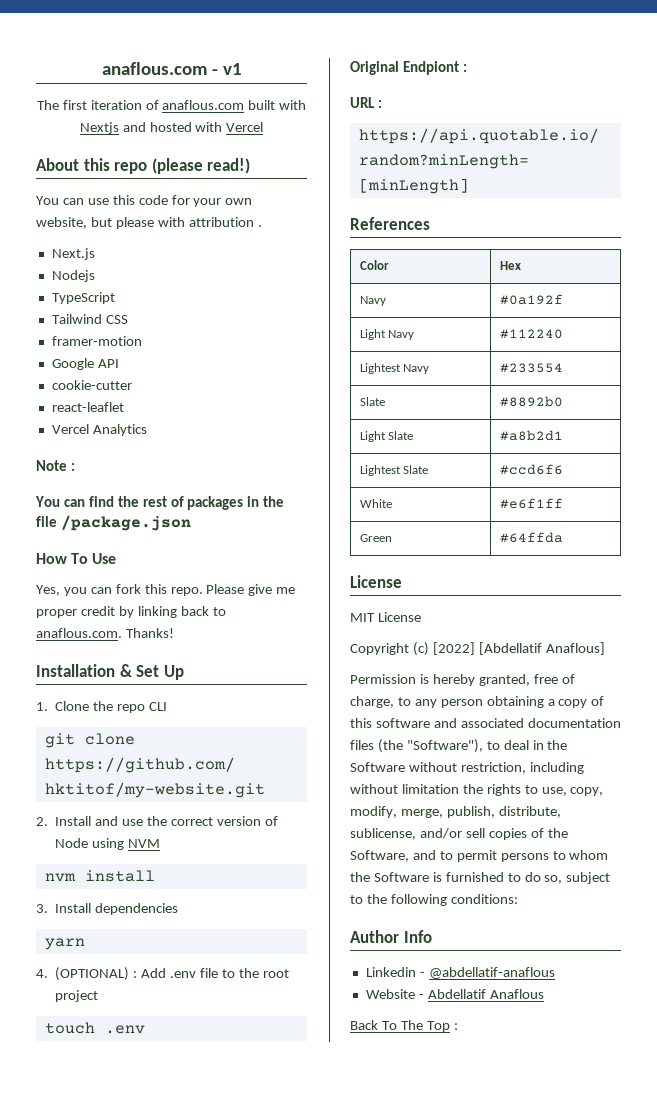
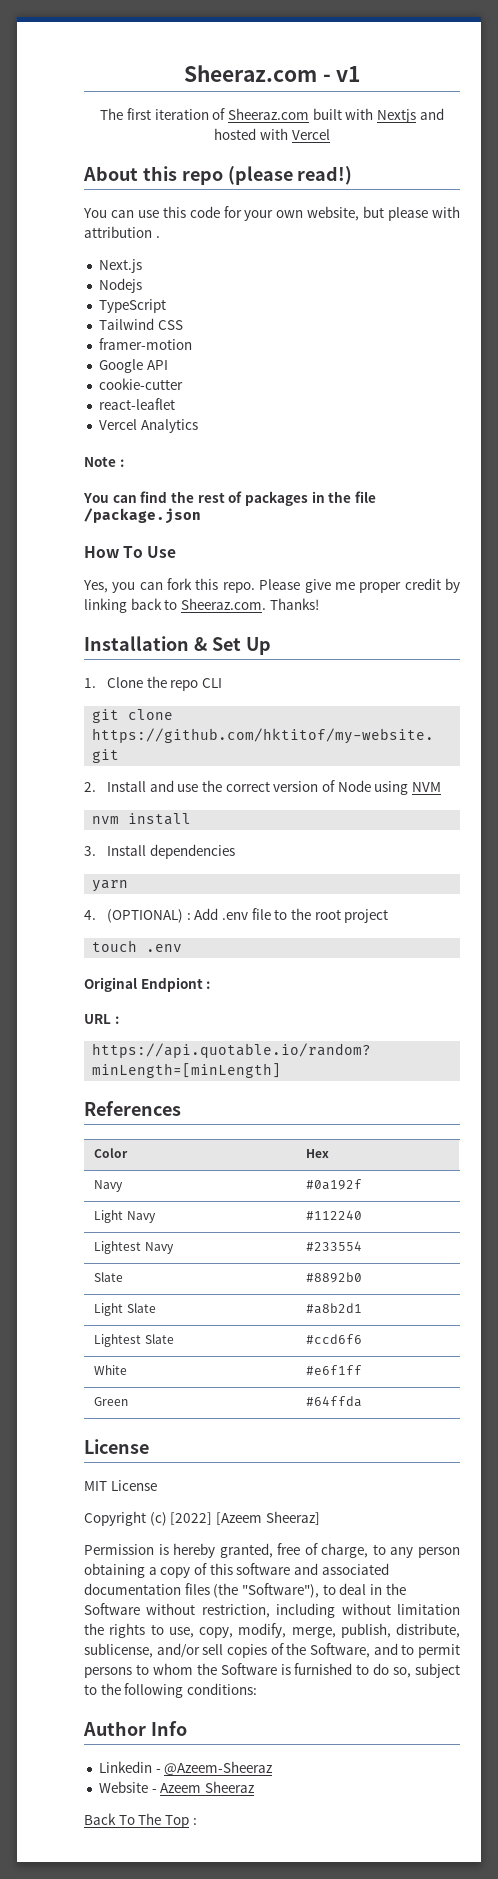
- anaflous.com - v1
+ Sheeraz.com - v1
- The first iteration of anaflous.com built with Nextjs and hosted with Vercel
+ The first iteration of Sheeraz.com built with Nextjs and hosted with Vercel
- Please give me proper credit by linking back to anaflous.com. Thanks!
+ Please give me proper credit by linking back to Sheeraz.com. Thanks!
- Copyright (c) [2022] [Abdellatif Anaflous]
+ Copyright (c) [2022] [Azeem Sheeraz]
- Linkedin - @abdellatif-anaflous
+ Linkedin - @Azeem-Sheeraz
- Website - Abdellatif Anaflous
+ Website - Azeem Sheeraz

